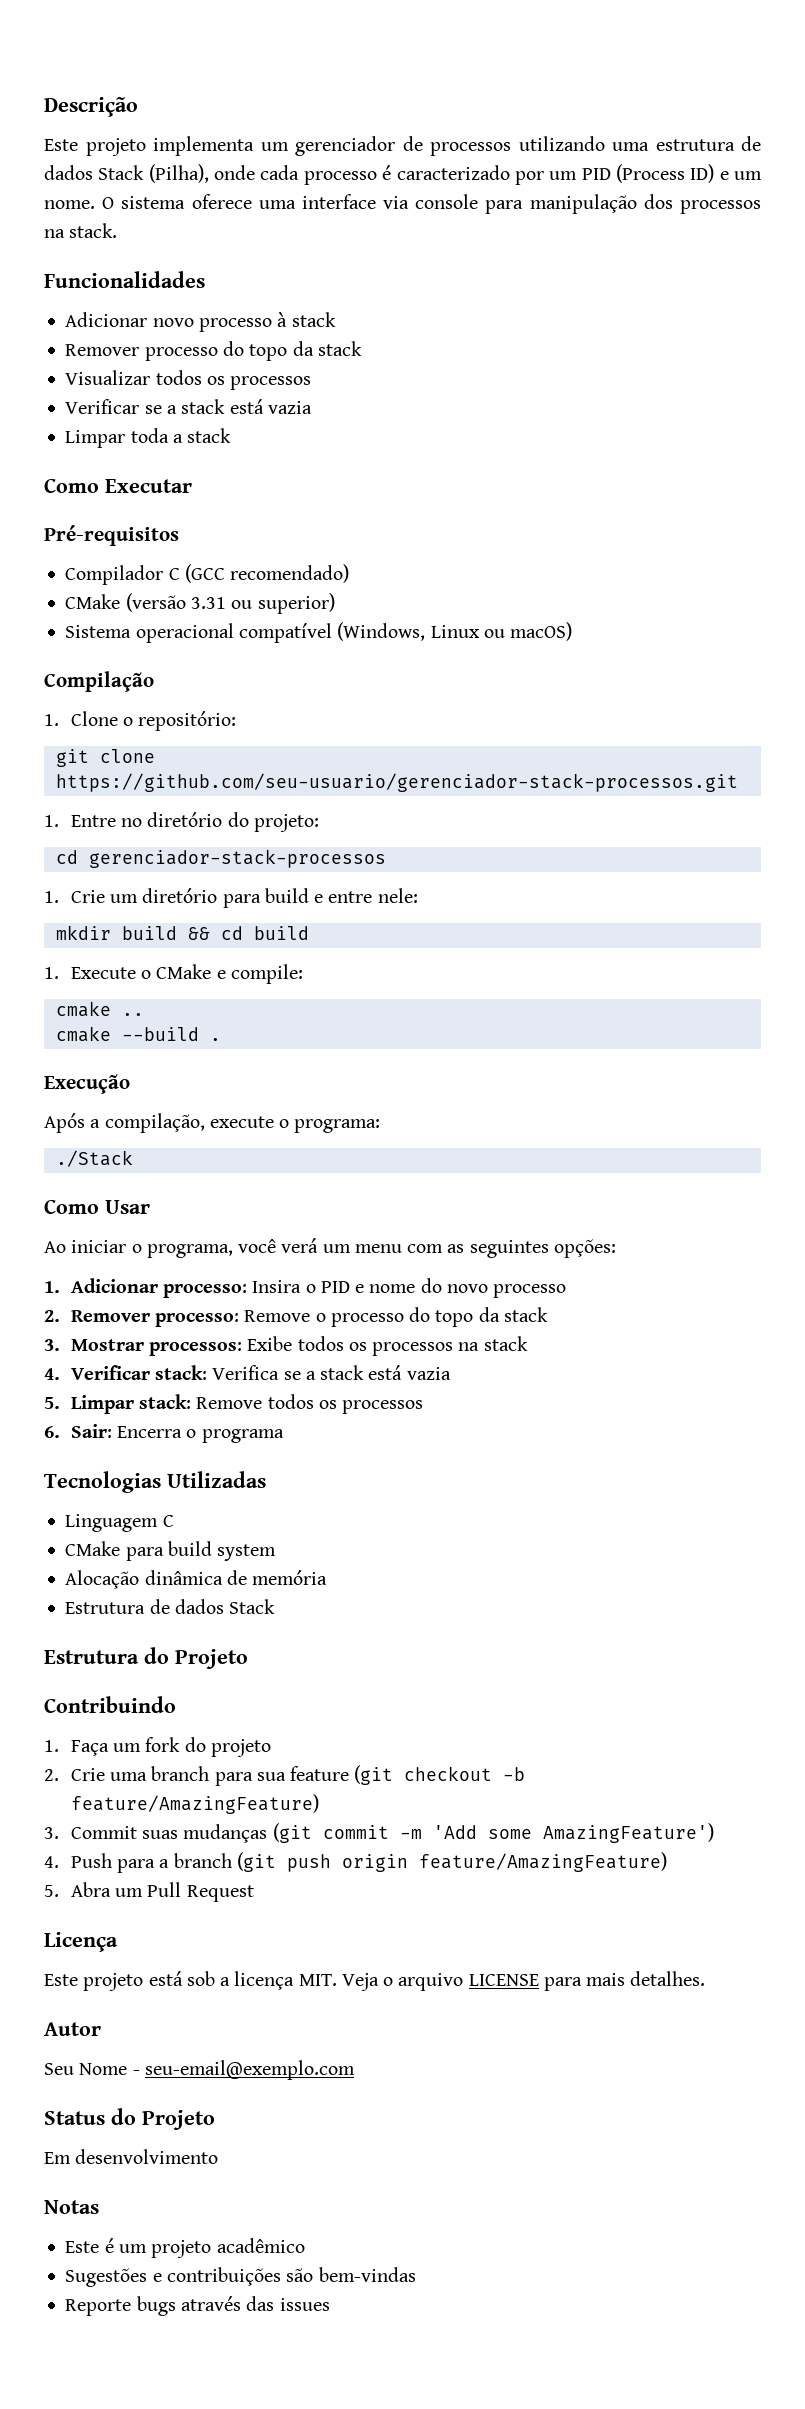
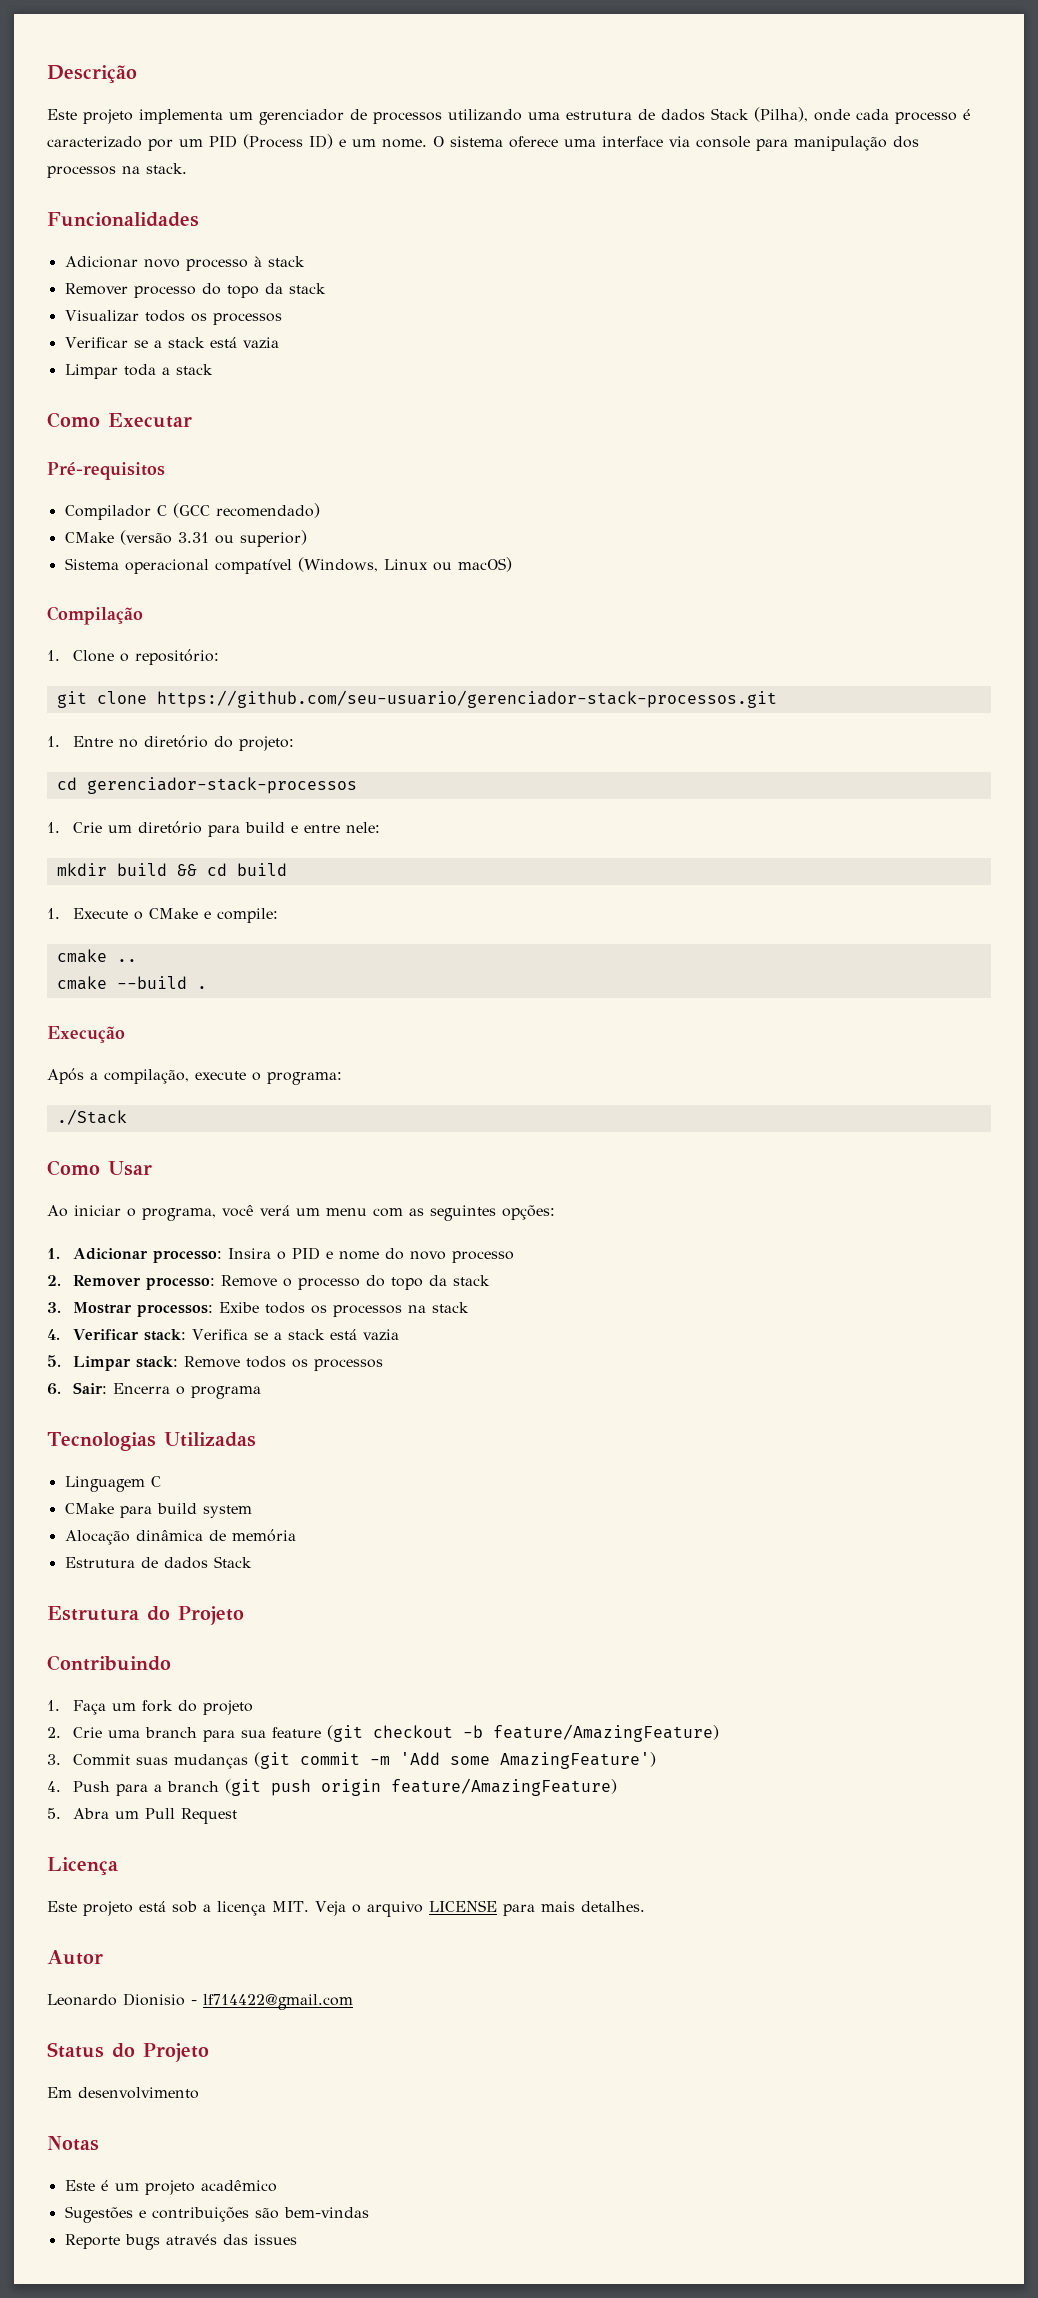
- Seu Nome - seu-email@exemplo.com
+ Leonardo Dionisio - lf714422@gmail.com

